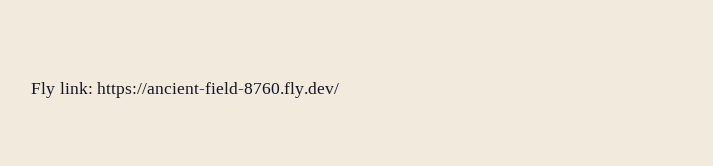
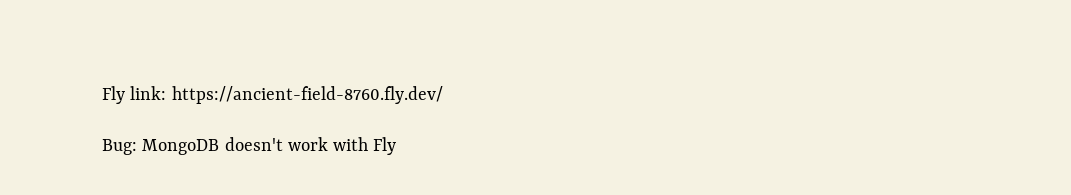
+ Bug: MongoDB doesn't work with Fly

